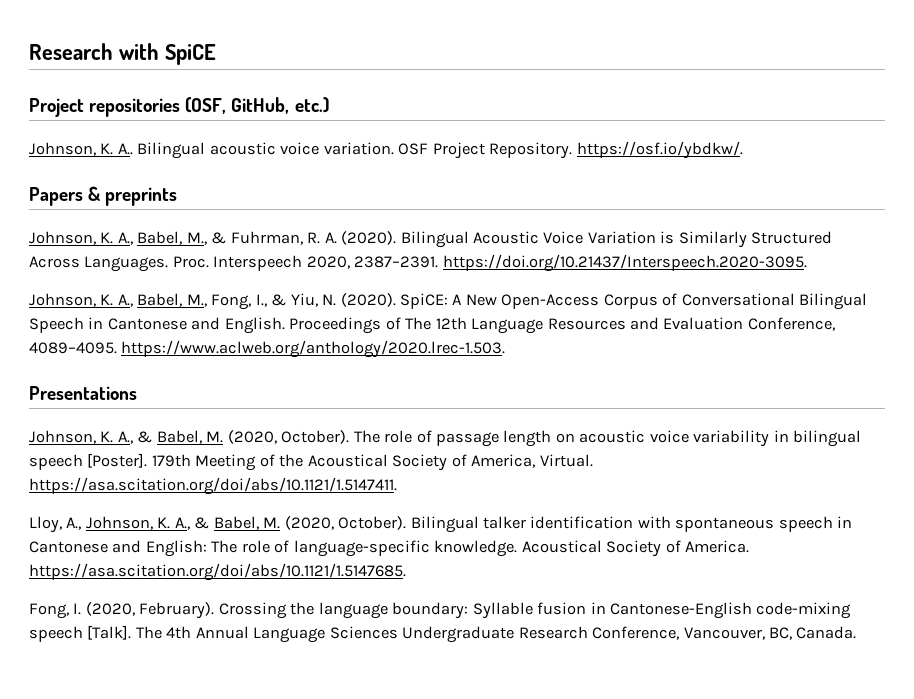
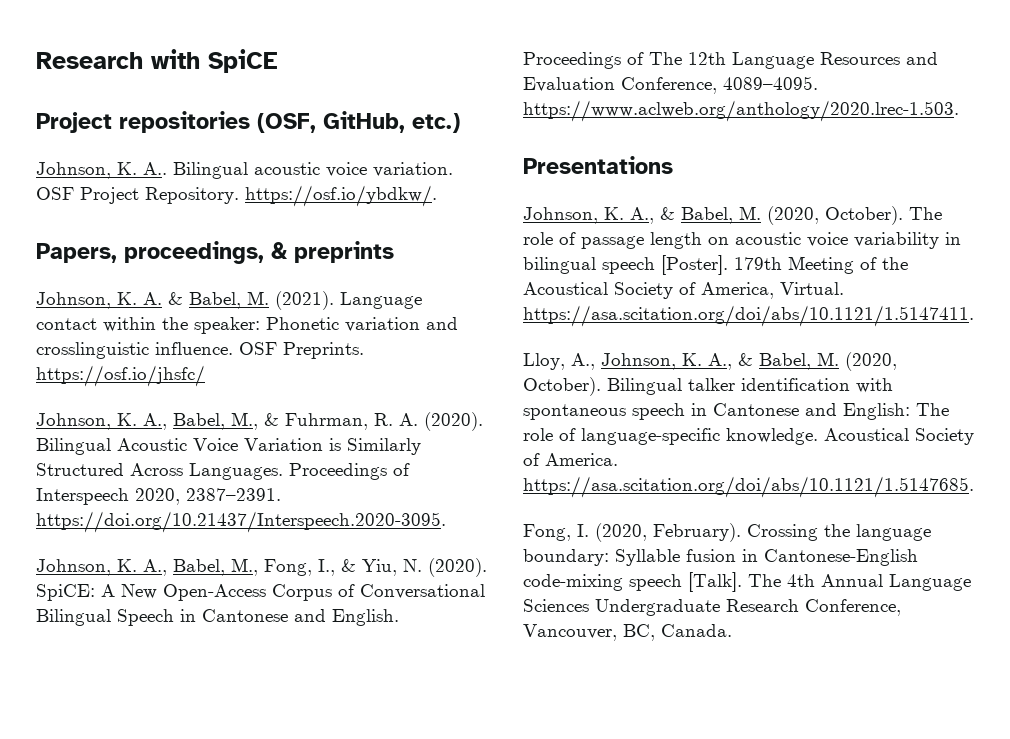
- Papers & preprints
+ Papers, proceedings, & preprints
+ Johnson, K. A. & Babel, M. (2021). Language contact within the speaker: Phonetic variation and crosslinguistic influence. OSF Preprints. https://osf.io/jhsfc/
- Proc. Interspeech 2020, 2387–2391. https://doi.org/10.21437/Interspeech.2020-3095.
+ Proceedings of Interspeech 2020, 2387–2391. https://doi.org/10.21437/Interspeech.2020-3095.

